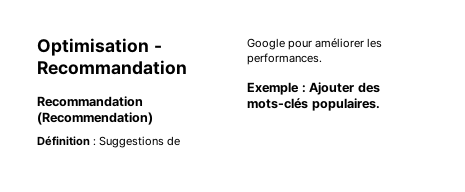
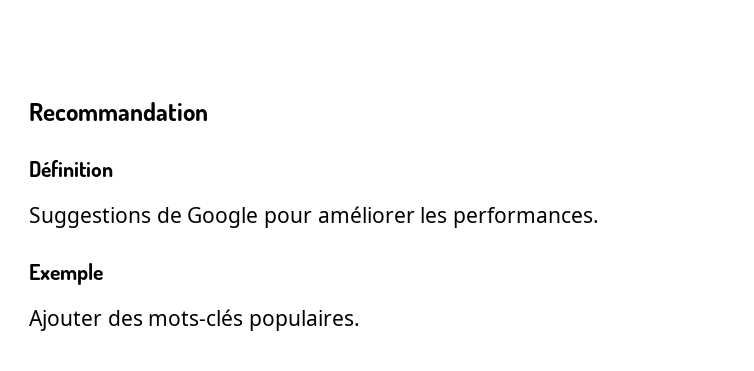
- Optimisation - Recommandation
+ Recommandation
- Recommandation (Recommendation)
- Définition : Suggestions de Google pour améliorer les performances.
+ Définition
+ Suggestions de Google pour améliorer les performances.
- Exemple : Ajouter des mots-clés populaires.
+ Exemple
+ Ajouter des mots-clés populaires.

